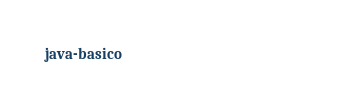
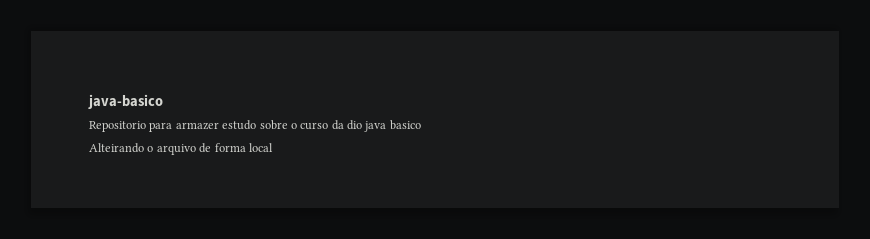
+ Repositorio para armazer estudo sobre o curso da dio java basico
+ Alteirando o arquivo de forma local

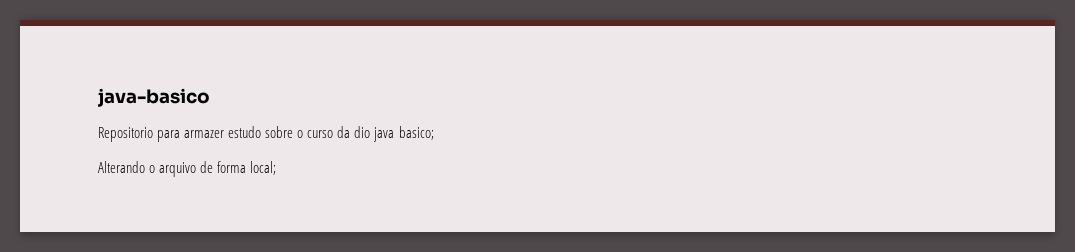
- Repositorio para armazer estudo sobre o curso da dio java basico
- Alteirando o arquivo de forma local
+ Repositorio para armazer estudo sobre o curso da dio java basico;
+ Alterando o arquivo de forma local;

